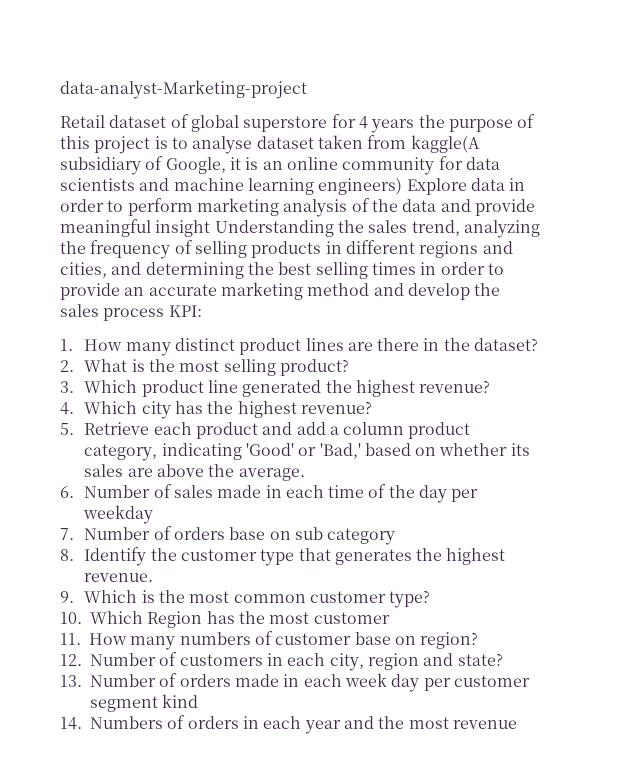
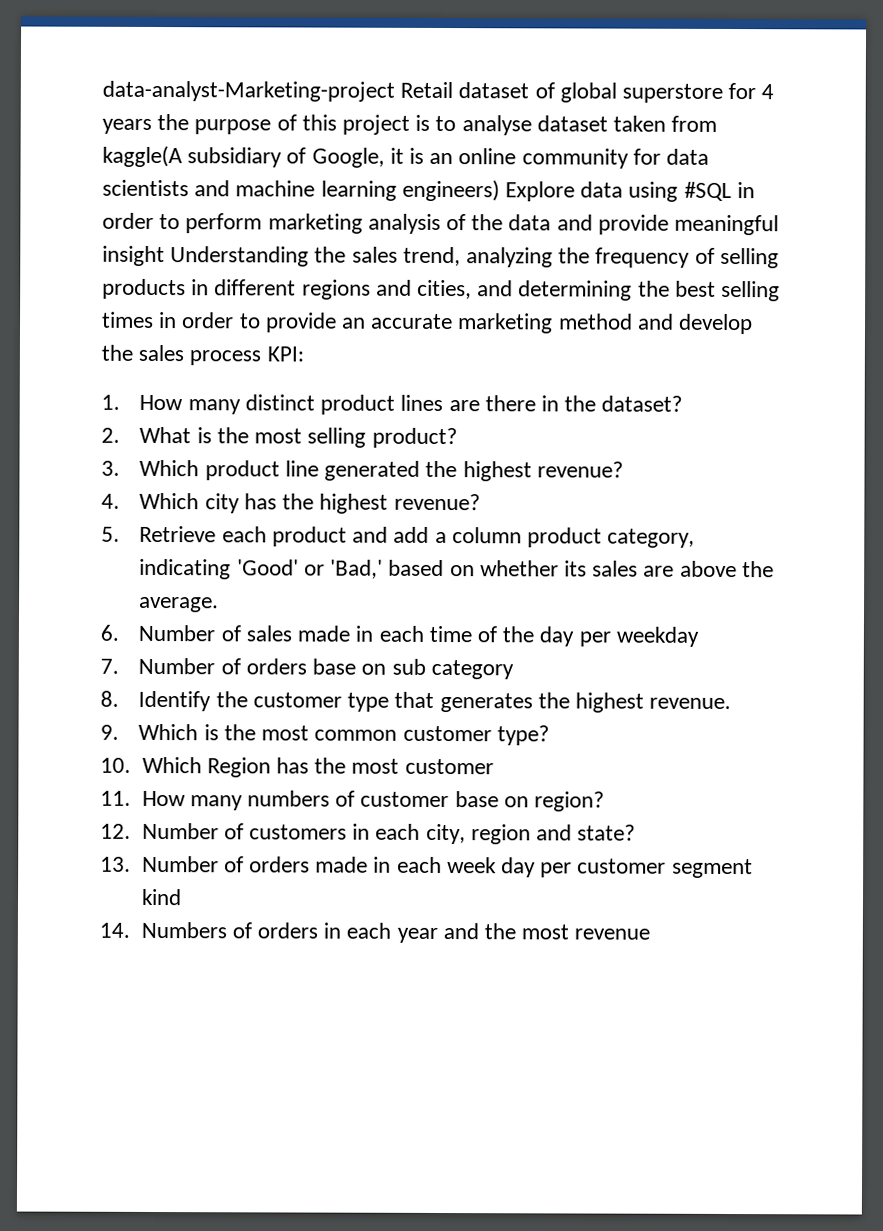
- data-analyst-Marketing-project
- Retail dataset of global superstore for 4 years the purpose of this project is to analyse dataset taken from kaggle(A subsidiary of Google, it is an online community for data scientists and machine learning engineers) Explore data in order to perform marketing analysis of the data and provide meaningful insight Understanding the sales trend, analyzing the frequency of selling products in different regions and cities, and determining the best selling times in order to provide an accurate marketing method and develop the sales process KPI:
+ data-analyst-Marketing-project Retail dataset of global superstore for 4 years the purpose of this project is to analyse dataset taken from kaggle(A subsidiary of Google, it is an online community for data scientists and machine learning engineers) Explore data using #SQL in order to perform marketing analysis of the data and provide meaningful insight Understanding the sales trend, analyzing the frequency of selling products in different regions and cities, and determining the best selling times in order to provide an accurate marketing method and develop the sales process KPI:

